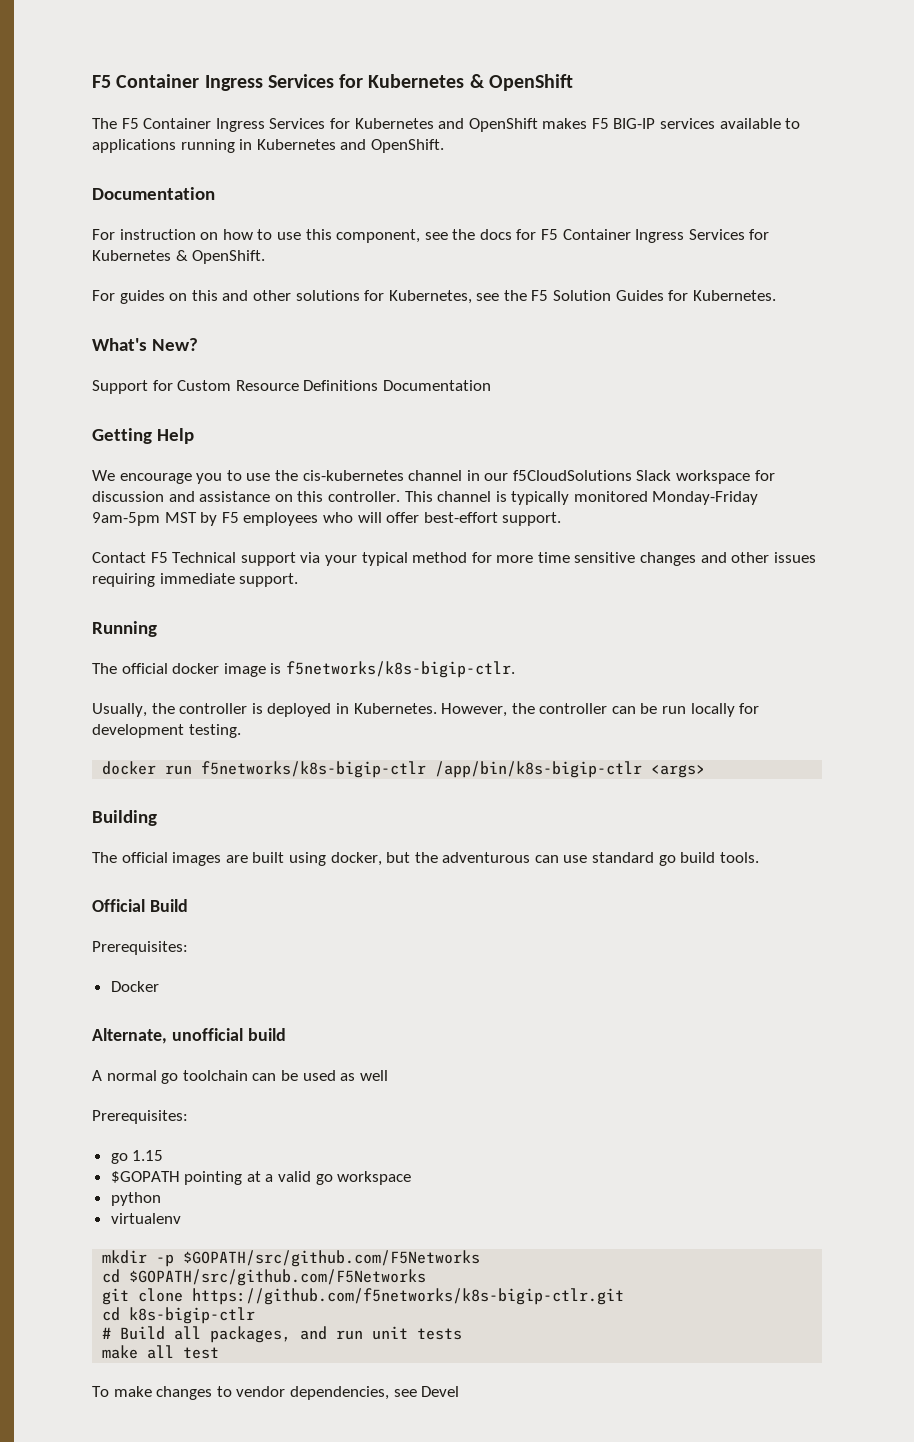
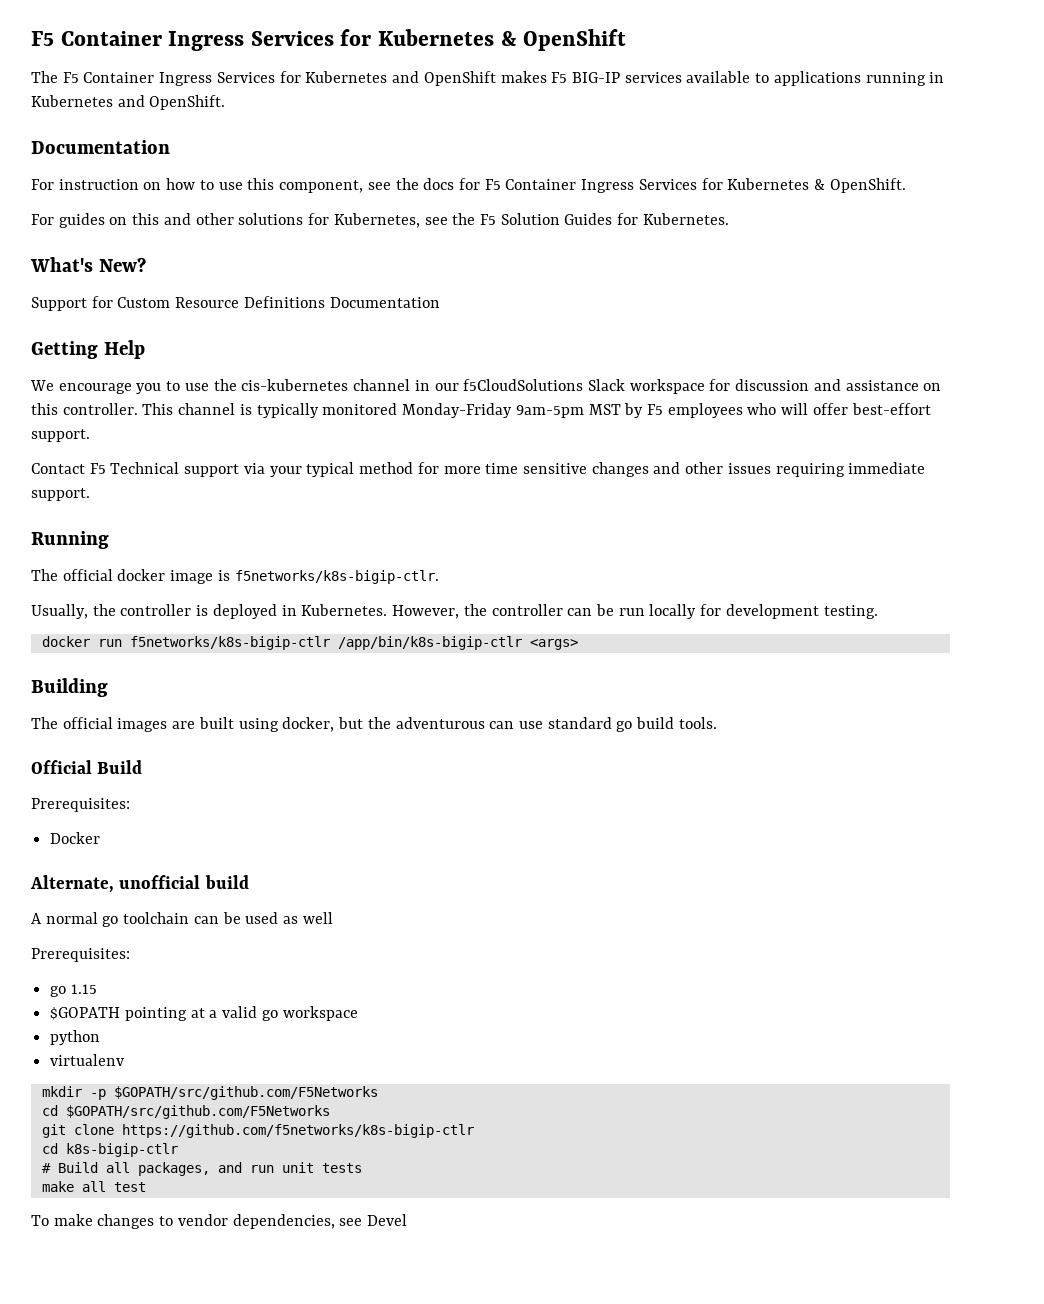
- git clone https://github.com/f5networks/k8s-bigip-ctlr.git
+ git clone https://github.com/f5networks/k8s-bigip-ctlr

